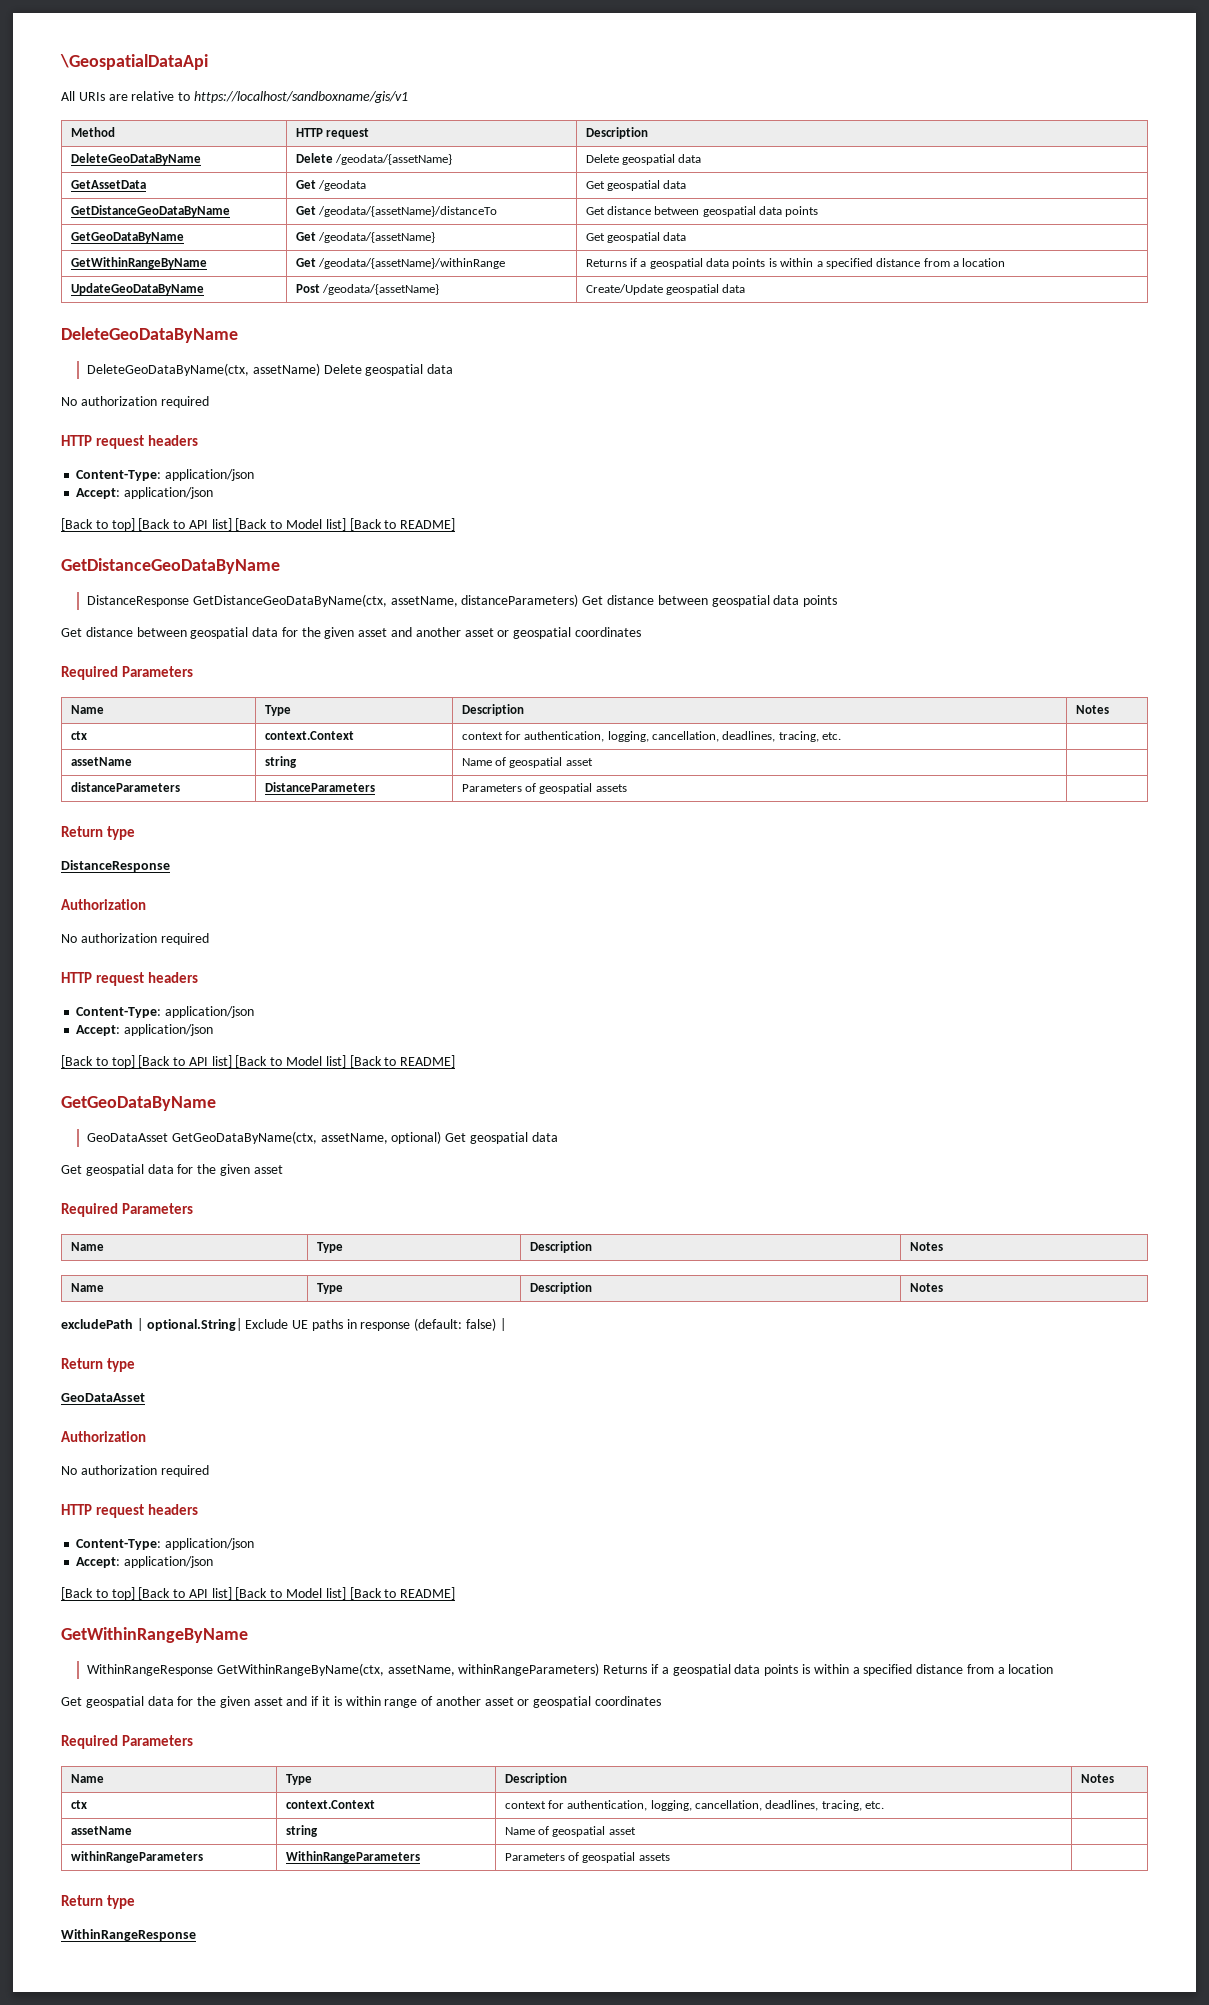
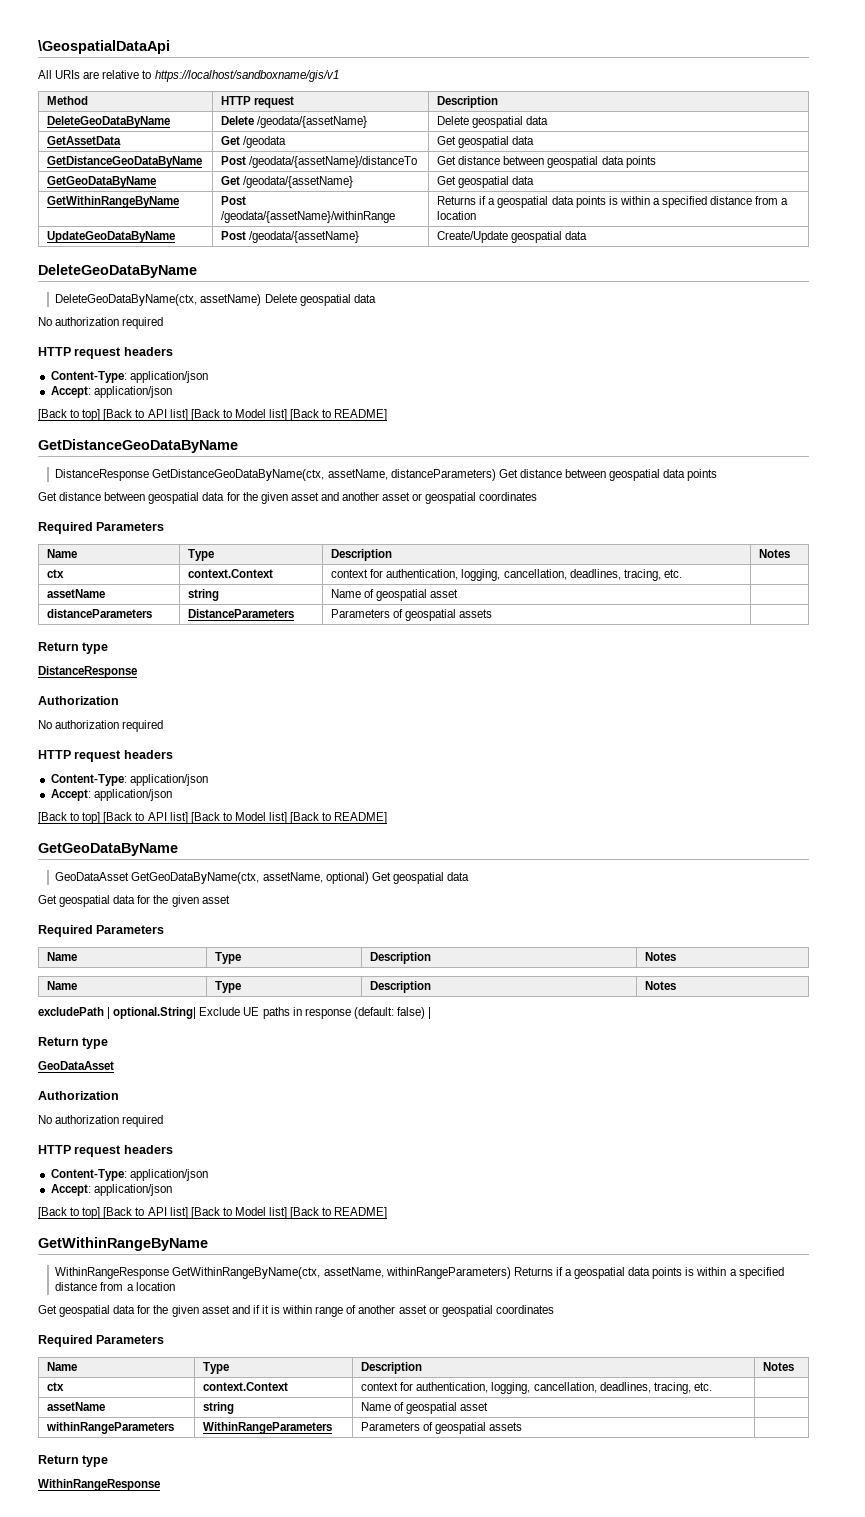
- GetDistanceGeoDataByName | Get /geodata/{assetName}/distanceTo | Get distance between geospatial data points
+ GetDistanceGeoDataByName | Post /geodata/{assetName}/distanceTo | Get distance between geospatial data points
- GetWithinRangeByName | Get /geodata/{assetName}/withinRange | Returns if a geospatial data points is within a specified distance from a location
+ GetWithinRangeByName | Post /geodata/{assetName}/withinRange | Returns if a geospatial data points is within a specified distance from a location

